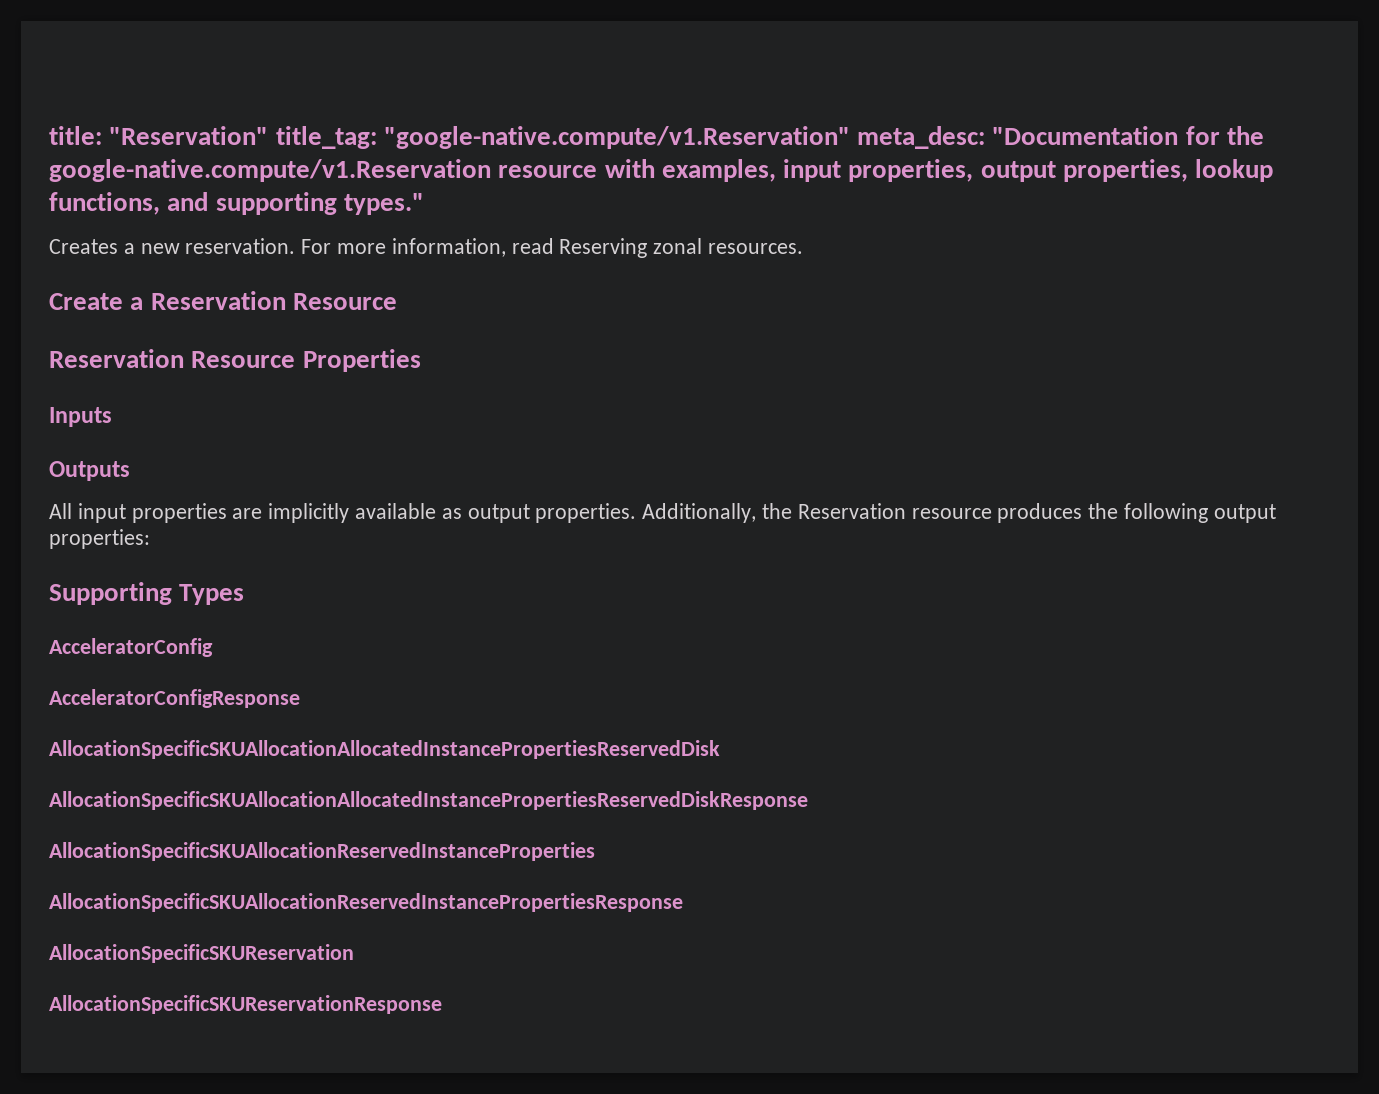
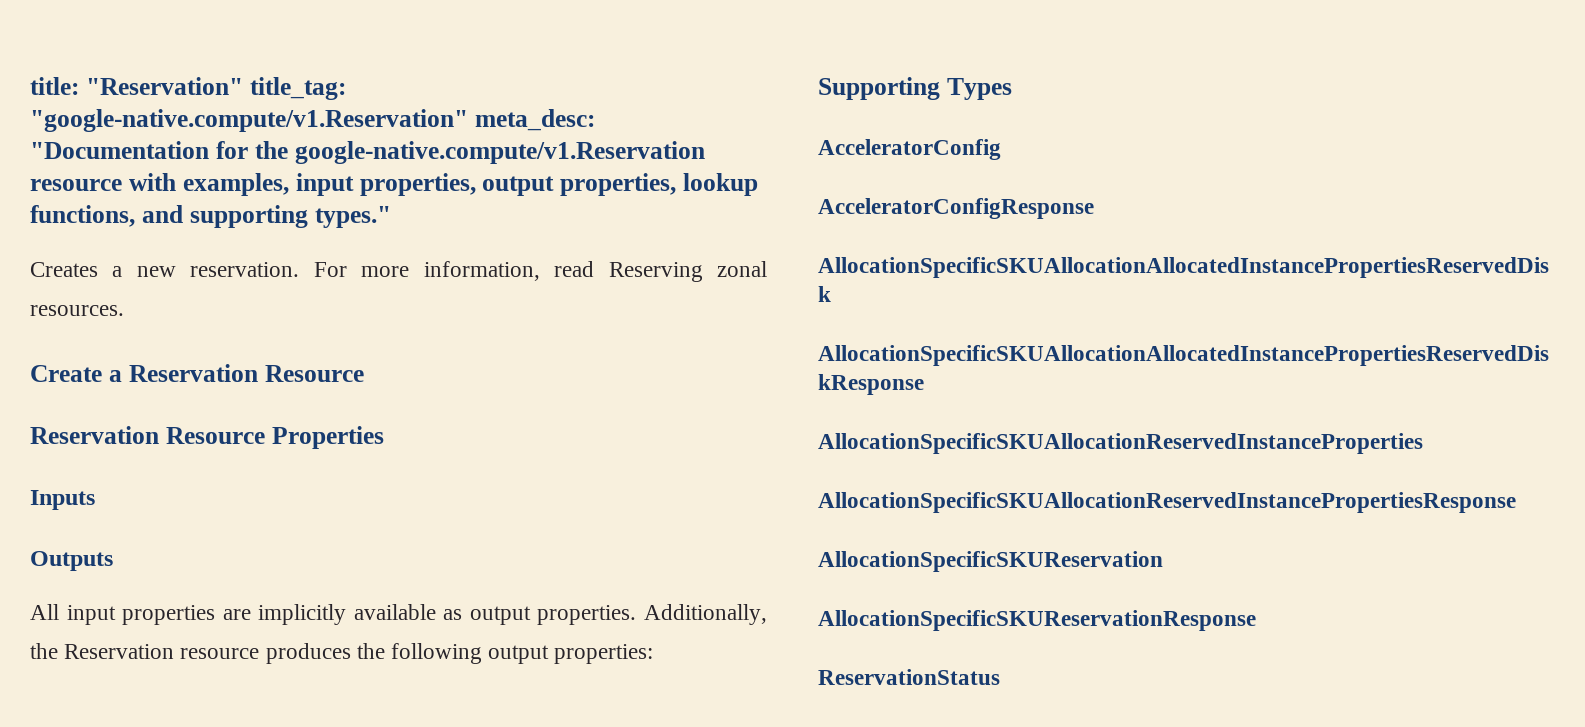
+ ReservationStatus

